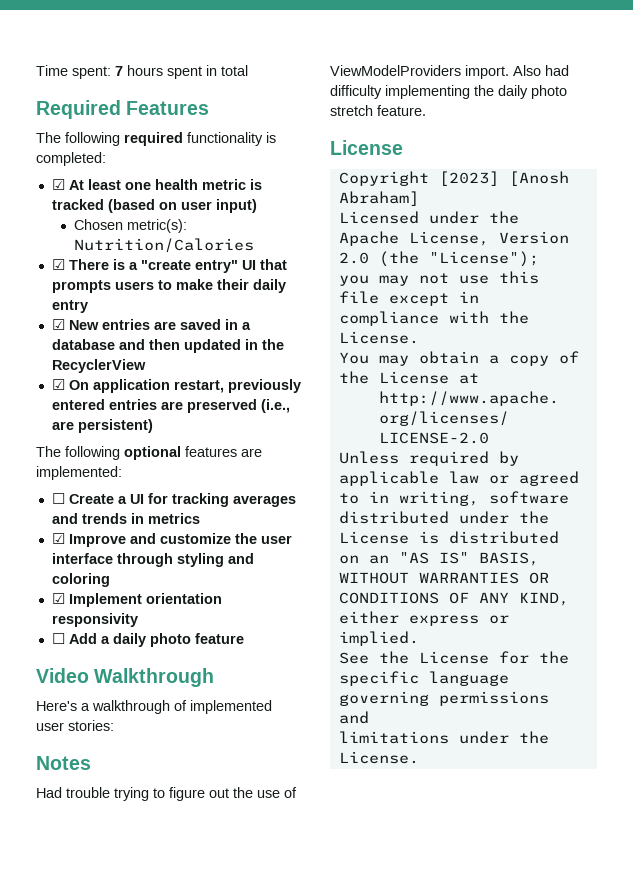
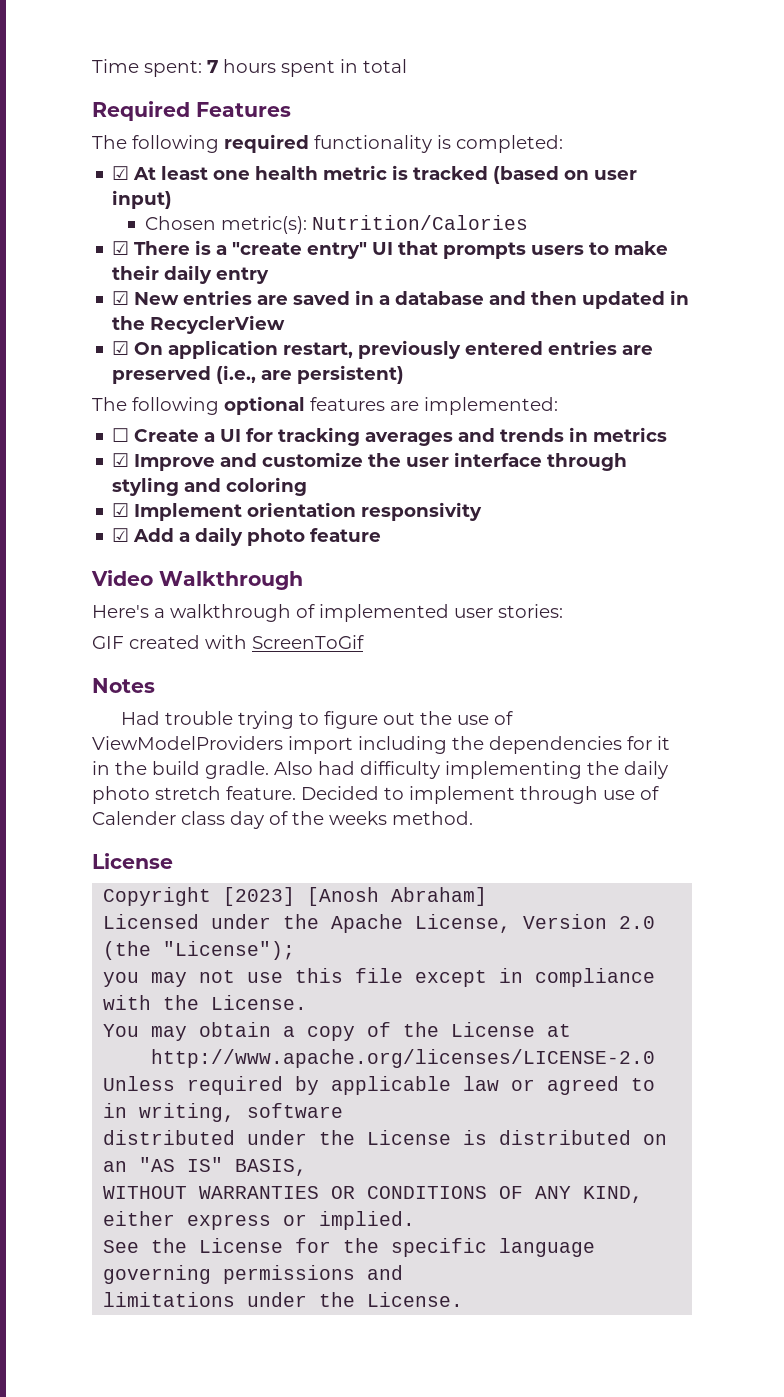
- ☐ Add a daily photo feature
+ ☑ Add a daily photo feature
+ GIF created with ScreenToGif
- Had trouble trying to figure out the use of ViewModelProviders import.
+ Had trouble trying to figure out the use of ViewModelProviders import including the dependencies for it in the build gradle.
+ Decided to implement through use of Calender class day of the weeks method.

